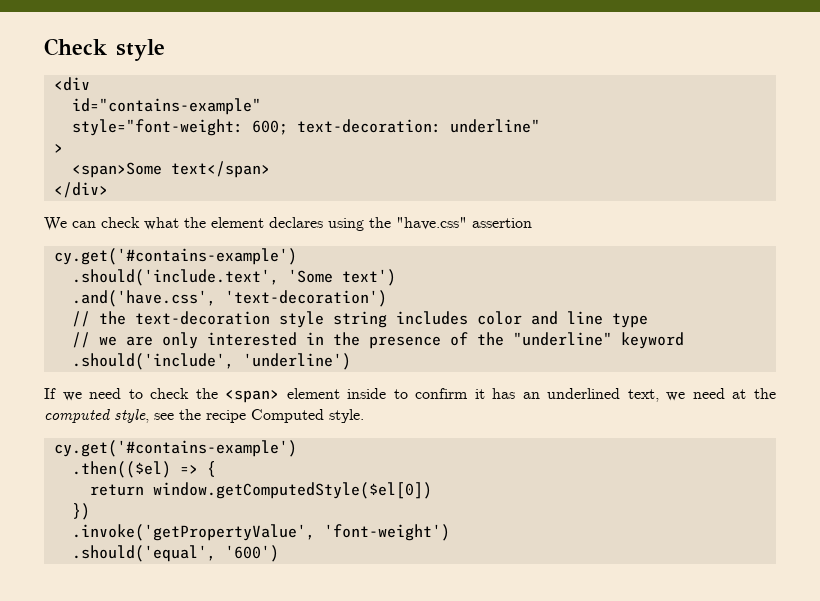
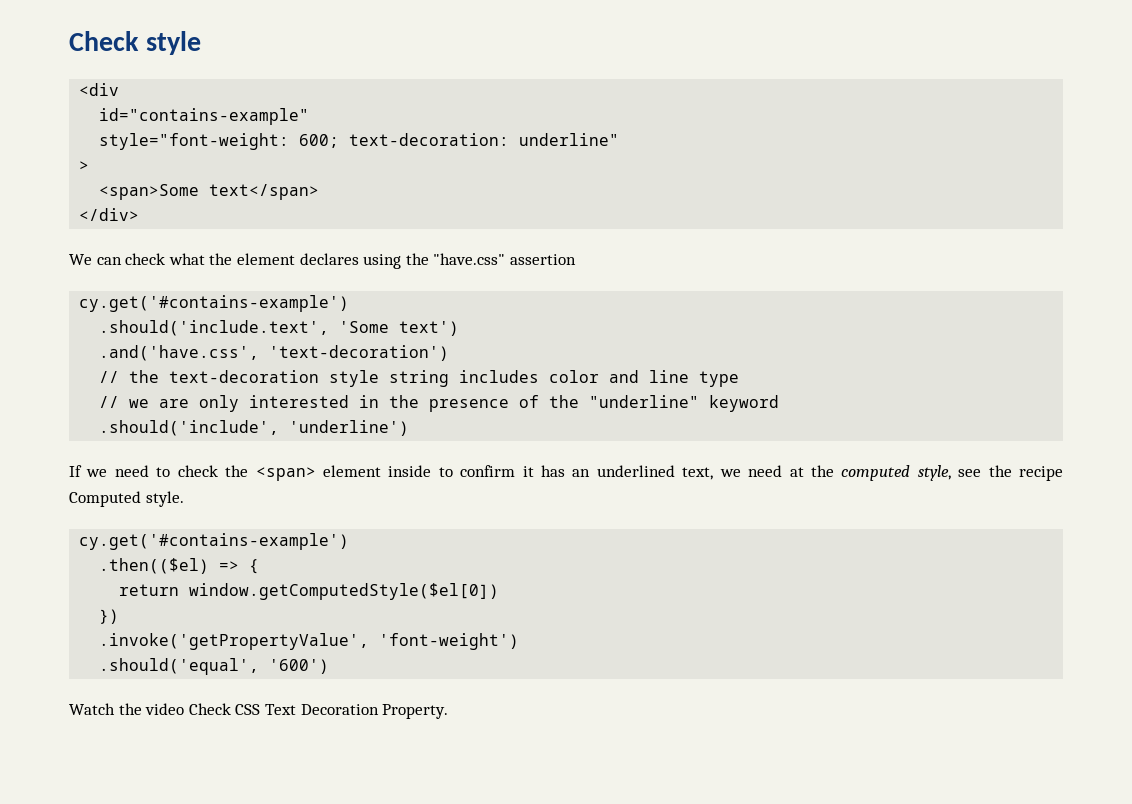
+ Watch the video Check CSS Text Decoration Property.

